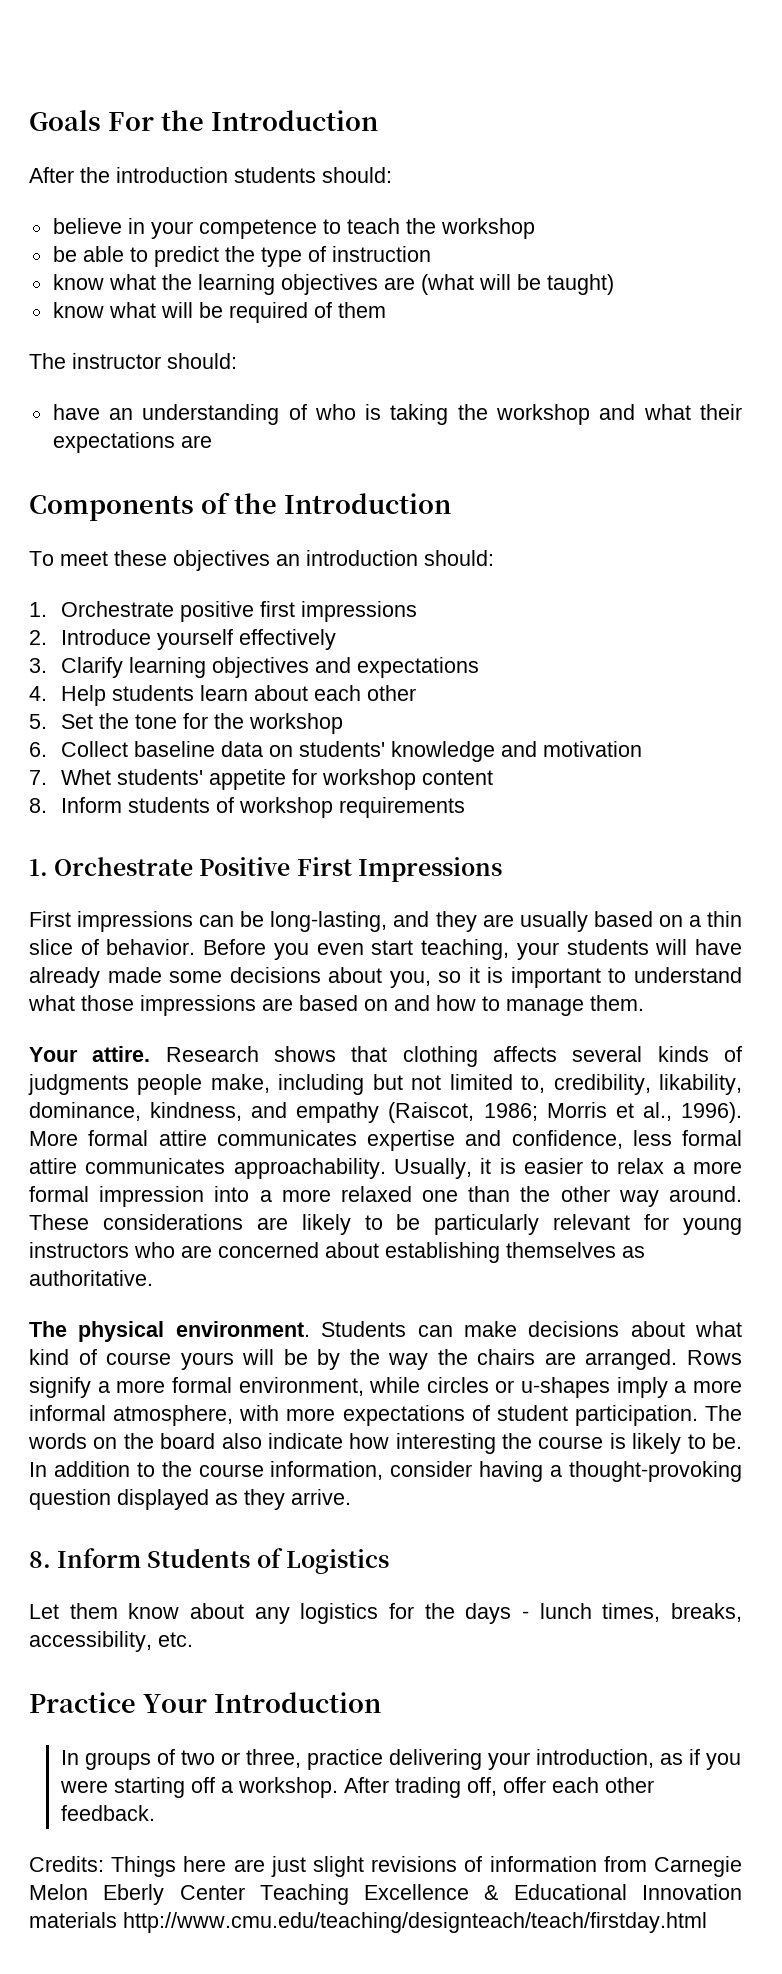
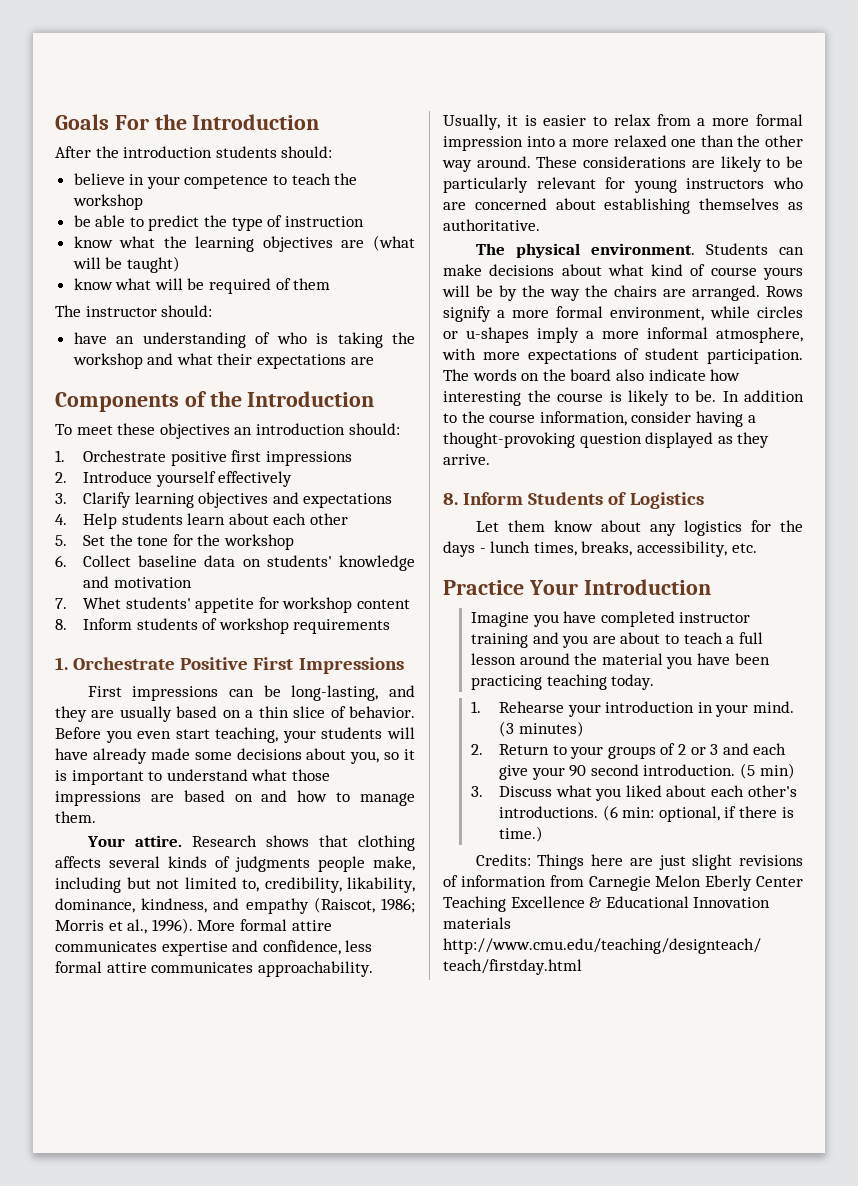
- Usually, it is easier to relax a more formal impression into a more relaxed one than the other way around.
+ Usually, it is easier to relax from a more formal impression into a more relaxed one than the other way around.
- In groups of two or three, practice delivering your introduction, as if you were starting off a workshop. After trading off, offer each other feedback.
+ Imagine you have completed instructor training and you are about to teach a full lesson around the material you have been practicing teaching today.
+ 1. Rehearse your introduction in your mind. (3 minutes)
+ 2. Return to your groups of 2 or 3 and each give your 90 second introduction. (5 min)
+ 3. Discuss what you liked about each other's introductions. (6 min: optional, if there is time.)

